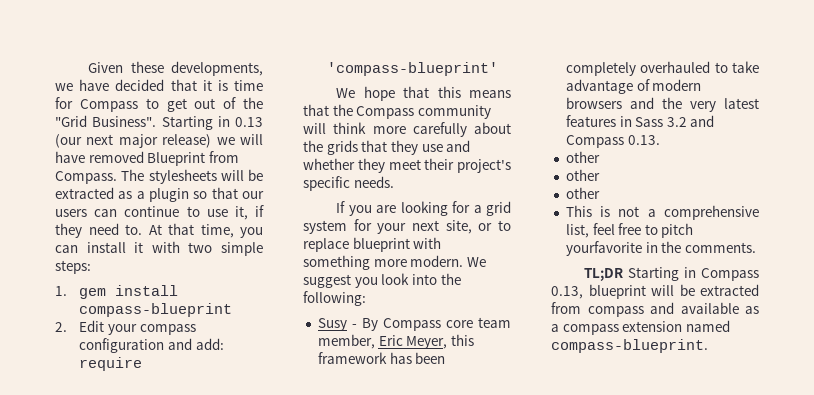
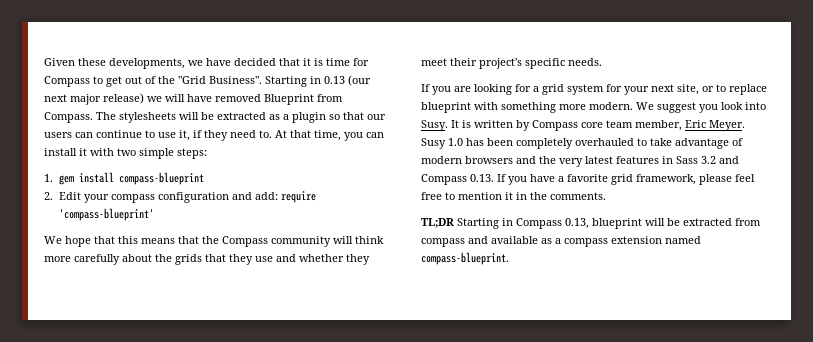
- We suggest you look into the following:
- Susy - By Compass core team member, Eric Meyer, this framework has been completely overhauled to take advantage of modern browsers and the very latest features in Sass 3.2 and Compass 0.13.
- other
- other
- other
- This is not a comprehensive list, feel free to pitch yourfavorite in the comments.
+ We suggest you look into Susy. It is written by Compass core team member, Eric Meyer. Susy 1.0 has been completely overhauled to take advantage of modern browsers and the very latest features in Sass 3.2 and Compass 0.13. If you have a favorite grid framework, please feel free to mention it in the comments.

